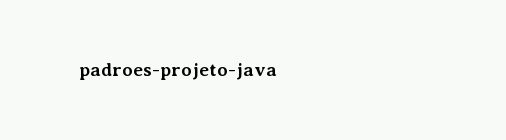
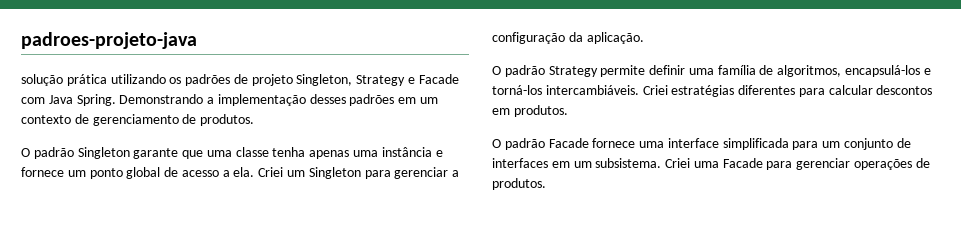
+ solução prática utilizando os padrões de projeto Singleton, Strategy e Facade com Java Spring. Demonstrando a implementação desses padrões em um contexto de gerenciamento de produtos.
+ O padrão Singleton garante que uma classe tenha apenas uma instância e fornece um ponto global de acesso a ela. Criei um Singleton para gerenciar a configuração da aplicação.
+ O padrão Strategy permite definir uma família de algoritmos, encapsulá-los e torná-los intercambiáveis. Criei estratégias diferentes para calcular descontos em produtos.
+ O padrão Facade fornece uma interface simplificada para um conjunto de interfaces em um subsistema. Criei uma Facade para gerenciar operações de produtos.

